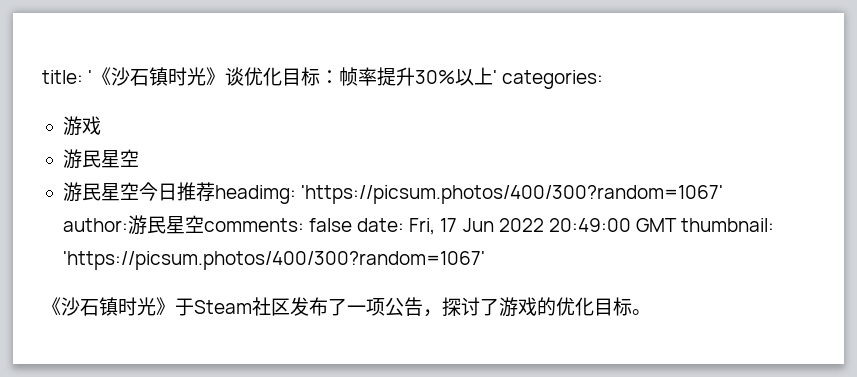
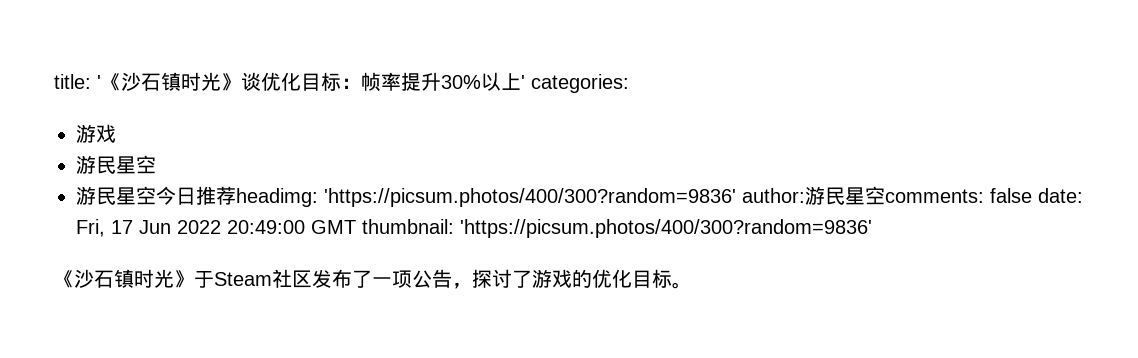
- 游民星空今日推荐headimg: 'https://picsum.photos/400/300?random=1067' author:游民星空comments: false date: Fri, 17 Jun 2022 20:49:00 GMT thumbnail: 'https://picsum.photos/400/300?random=1067'
+ 游民星空今日推荐headimg: 'https://picsum.photos/400/300?random=9836' author:游民星空comments: false date: Fri, 17 Jun 2022 20:49:00 GMT thumbnail: 'https://picsum.photos/400/300?random=9836'

